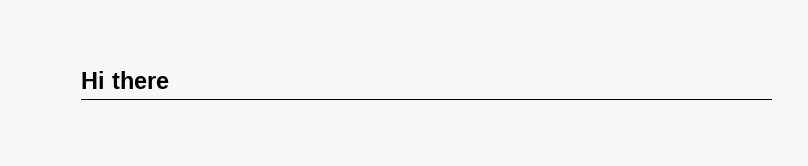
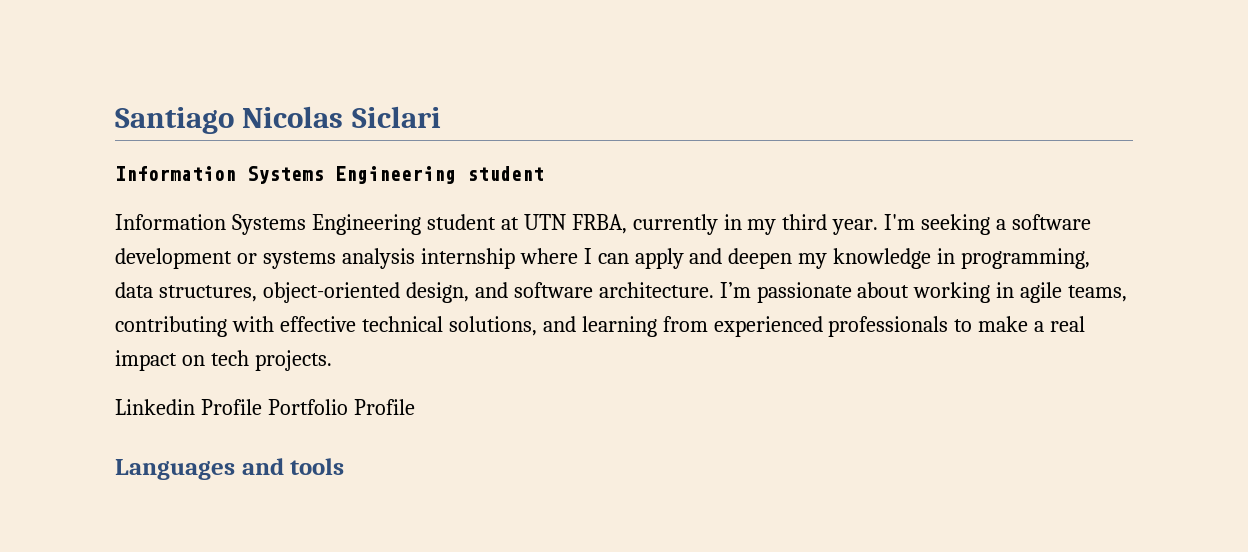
- Hi there
+ Santiago Nicolas Siclari
+ Information Systems Engineering student
+ Information Systems Engineering student at UTN FRBA, currently in my third year. I'm seeking a software development or systems analysis internship where I can apply and deepen my knowledge in programming, data structures, object-oriented design, and software architecture. I’m passionate about working in agile teams, contributing with effective technical solutions, and learning from experienced professionals to make a real impact on tech projects.
+ Linkedin Profile Portfolio Profile
+ Languages and tools

